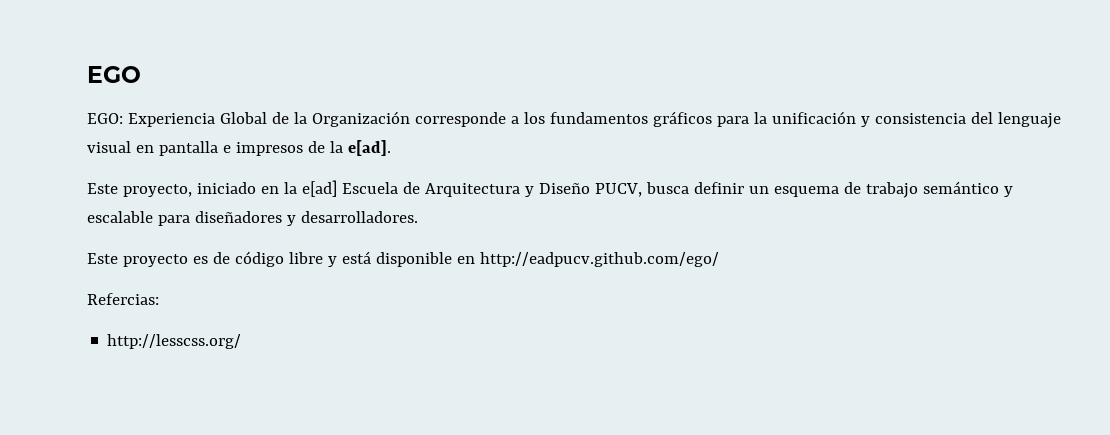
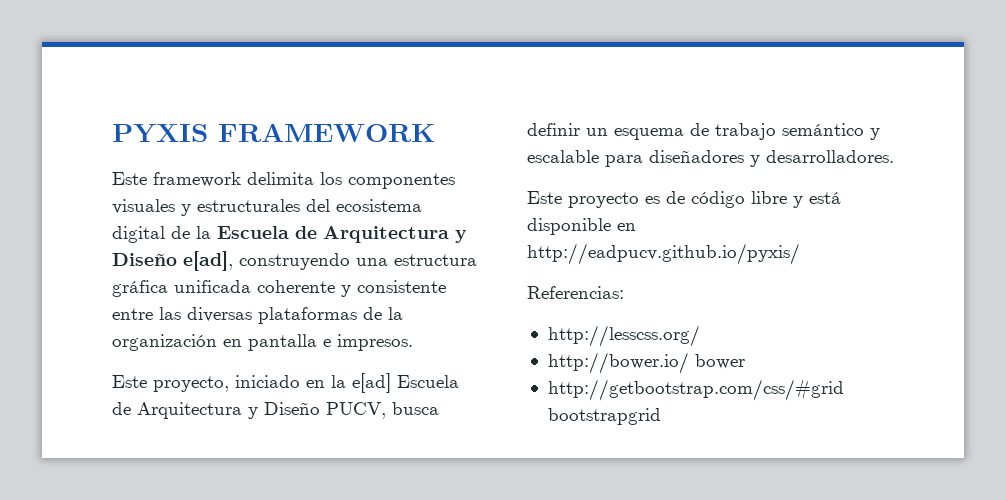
- EGO
- EGO: Experiencia Global de la Organización corresponde a los fundamentos gráficos para la unificación y consistencia del lenguaje visual en pantalla e impresos de la e[ad].
+ PYXIS FRAMEWORK
+ Este framework delimita los componentes visuales y estructurales del ecosistema digital de la Escuela de Arquitectura y Diseño e[ad], construyendo una estructura gráfica unificada coherente y consistente entre las diversas plataformas de la organización en pantalla e impresos.
- Este proyecto es de código libre y está disponible en http://eadpucv.github.com/ego/
- Refercias:
+ Este proyecto es de código libre y está disponible en http://eadpucv.github.io/pyxis/
+ Referencias:
+ http://bower.io/ bower
+ http://getbootstrap.com/css/#grid bootstrapgrid

